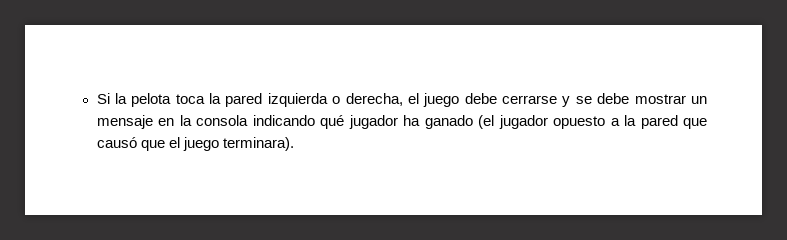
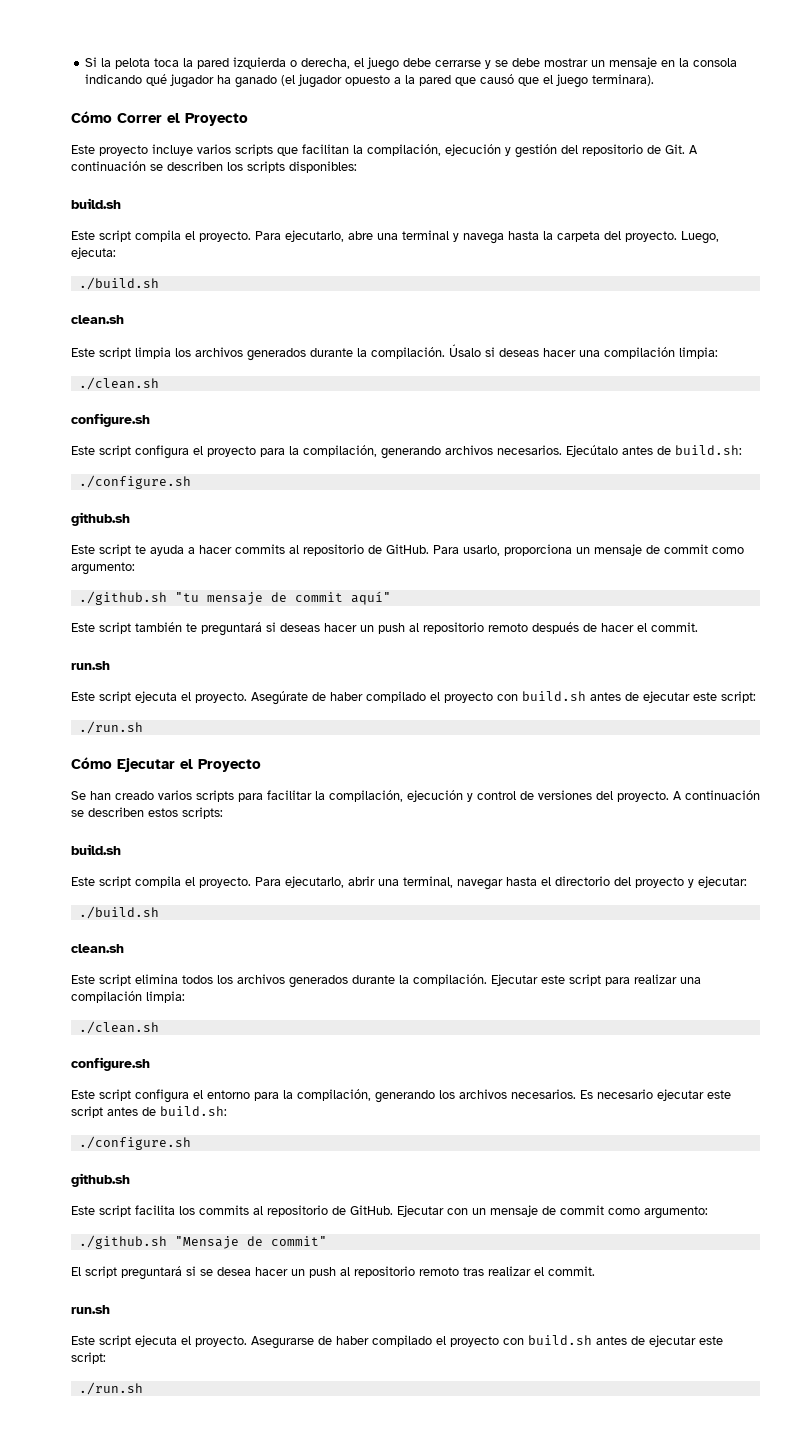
+ Cómo Correr el Proyecto
+ Este proyecto incluye varios scripts que facilitan la compilación, ejecución y gestión del repositorio de Git. A continuación se describen los scripts disponibles:
+ build.sh
+ Este script compila el proyecto. Para ejecutarlo, abre una terminal y navega hasta la carpeta del proyecto. Luego, ejecuta:
+ ./build.sh
+ clean.sh
+ Este script limpia los archivos generados durante la compilación. Úsalo si deseas hacer una compilación limpia:
+ ./clean.sh
+ configure.sh
+ Este script configura el proyecto para la compilación, generando archivos necesarios. Ejecútalo antes de build.sh:
+ ./configure.sh
+ github.sh
+ Este script te ayuda a hacer commits al repositorio de GitHub. Para usarlo, proporciona un mensaje de commit como argumento:
+ ./github.sh "tu mensaje de commit aquí"
+ Este script también te preguntará si deseas hacer un push al repositorio remoto después de hacer el commit.
+ run.sh
+ Este script ejecuta el proyecto. Asegúrate de haber compilado el proyecto con build.sh antes de ejecutar este script:
+ ./run.sh
+ Cómo Ejecutar el Proyecto
+ Se han creado varios scripts para facilitar la compilación, ejecución y control de versiones del proyecto. A continuación se describen estos scripts:
+ build.sh
+ Este script compila el proyecto. Para ejecutarlo, abrir una terminal, navegar hasta el directorio del proyecto y ejecutar:
+ ./build.sh
+ clean.sh
+ Este script elimina todos los archivos generados durante la compilación. Ejecutar este script para realizar una compilación limpia:
+ ./clean.sh
+ configure.sh
+ Este script configura el entorno para la compilación, generando los archivos necesarios. Es necesario ejecutar este script antes de build.sh:
+ ./configure.sh
+ github.sh
+ Este script facilita los commits al repositorio de GitHub. Ejecutar con un mensaje de commit como argumento:
+ ./github.sh "Mensaje de commit"
+ El script preguntará si se desea hacer un push al repositorio remoto tras realizar el commit.
+ run.sh
+ Este script ejecuta el proyecto. Asegurarse de haber compilado el proyecto con build.sh antes de ejecutar este script:
+ ./run.sh

